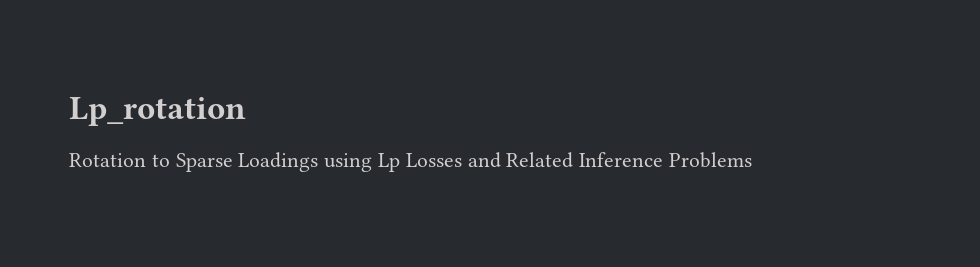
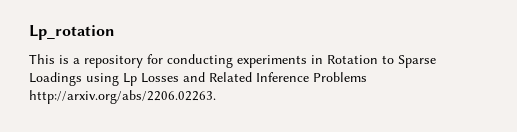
- Rotation to Sparse Loadings using Lp Losses and Related Inference Problems
+ This is a repository for conducting experiments in Rotation to Sparse Loadings using Lp Losses and Related Inference Problems http://arxiv.org/abs/2206.02263.

